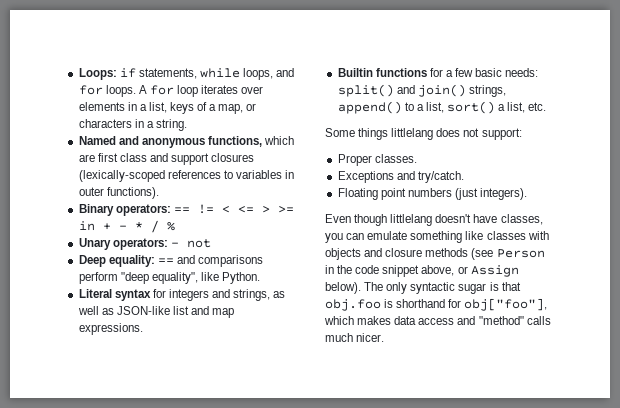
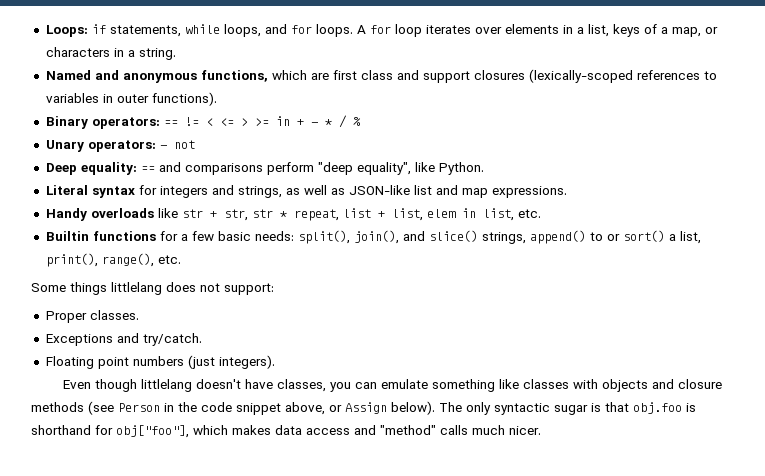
+ Handy overloads like str + str, str * repeat, list + list, elem in list, etc.
- Builtin functions for a few basic needs: split() and join() strings, append() to a list, sort() a list, etc.
+ Builtin functions for a few basic needs: split(), join(), and slice() strings, append() to or sort() a list, print(), range(), etc.

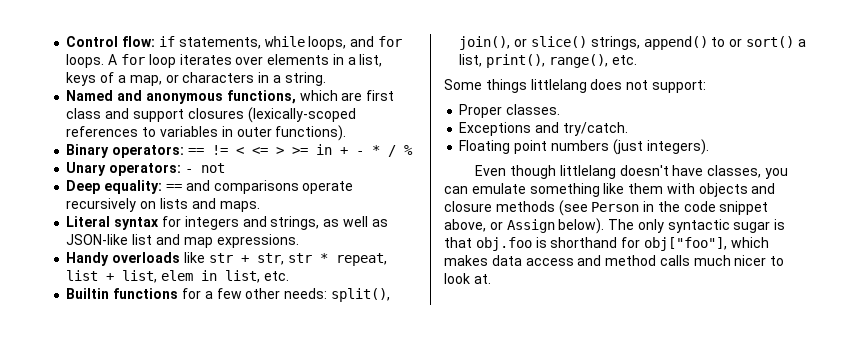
- Loops: if statements, while loops, and for loops.
+ Control flow: if statements, while loops, and for loops.
- Deep equality: == and comparisons perform "deep equality", like Python.
+ Deep equality: == and comparisons operate recursively on lists and maps.
- Builtin functions for a few basic needs: split(), join(), and slice() strings, append() to or sort() a list, print(), range(), etc.
+ Builtin functions for a few other needs: split(), join(), or slice() strings, append() to or sort() a list, print(), range(), etc.
- Even though littlelang doesn't have classes, you can emulate something like classes with objects and closure methods (see Person in the code snippet above, or Assign below).
+ Even though littlelang doesn't have classes, you can emulate something like them with objects and closure methods (see Person in the code snippet above, or Assign below).
- The only syntactic sugar is that obj.foo is shorthand for obj["foo"], which makes data access and "method" calls much nicer.
+ The only syntactic sugar is that obj.foo is shorthand for obj["foo"], which makes data access and method calls much nicer to look at.

